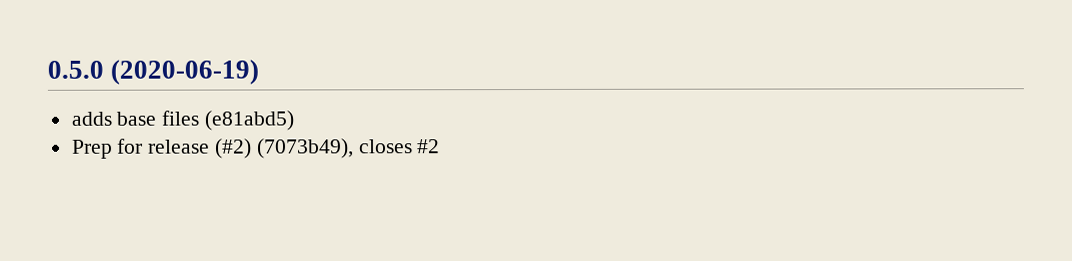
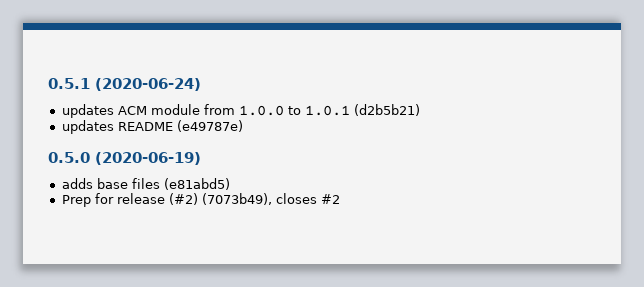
+ 0.5.1 (2020-06-24)
+ updates ACM module from 1.0.0 to 1.0.1 (d2b5b21)
+ updates README (e49787e)

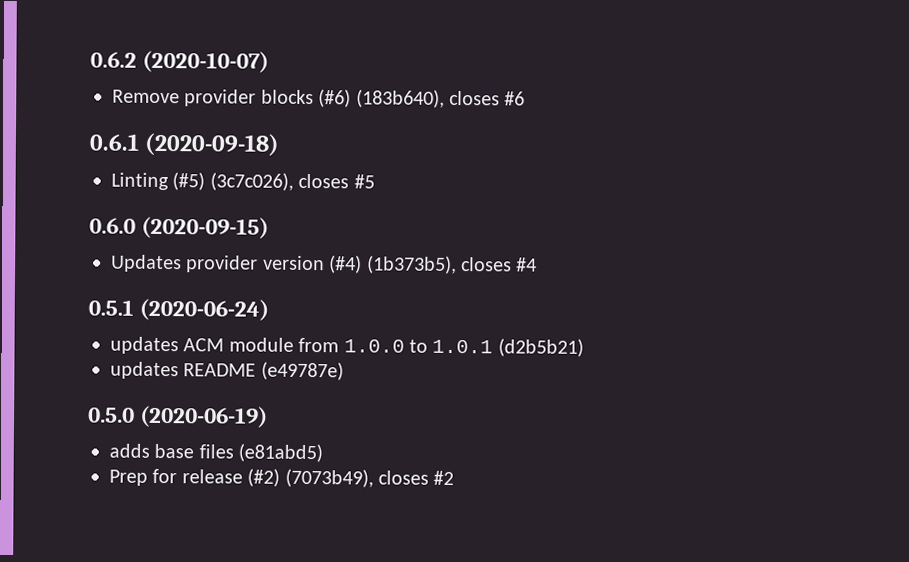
+ 0.6.2 (2020-10-07)
+ Remove provider blocks (#6) (183b640), closes #6
+ 0.6.1 (2020-09-18)
+ Linting (#5) (3c7c026), closes #5
+ 0.6.0 (2020-09-15)
+ Updates provider version (#4) (1b373b5), closes #4

